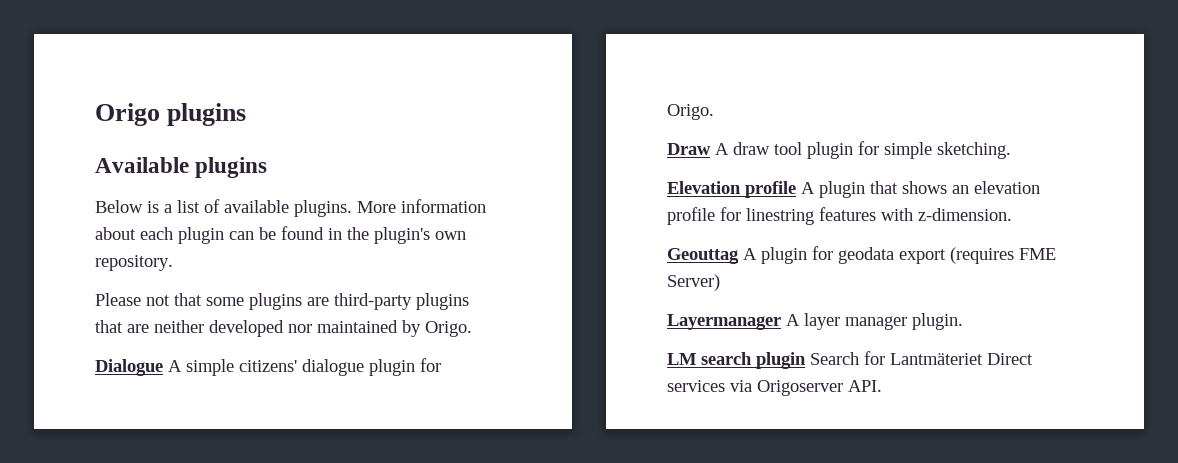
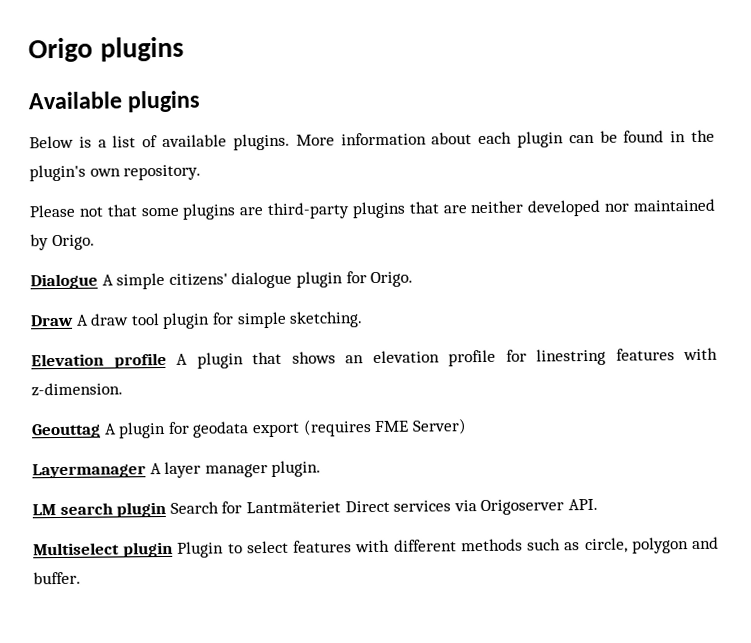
+ Multiselect plugin Plugin to select features with different methods such as circle, polygon and buffer.

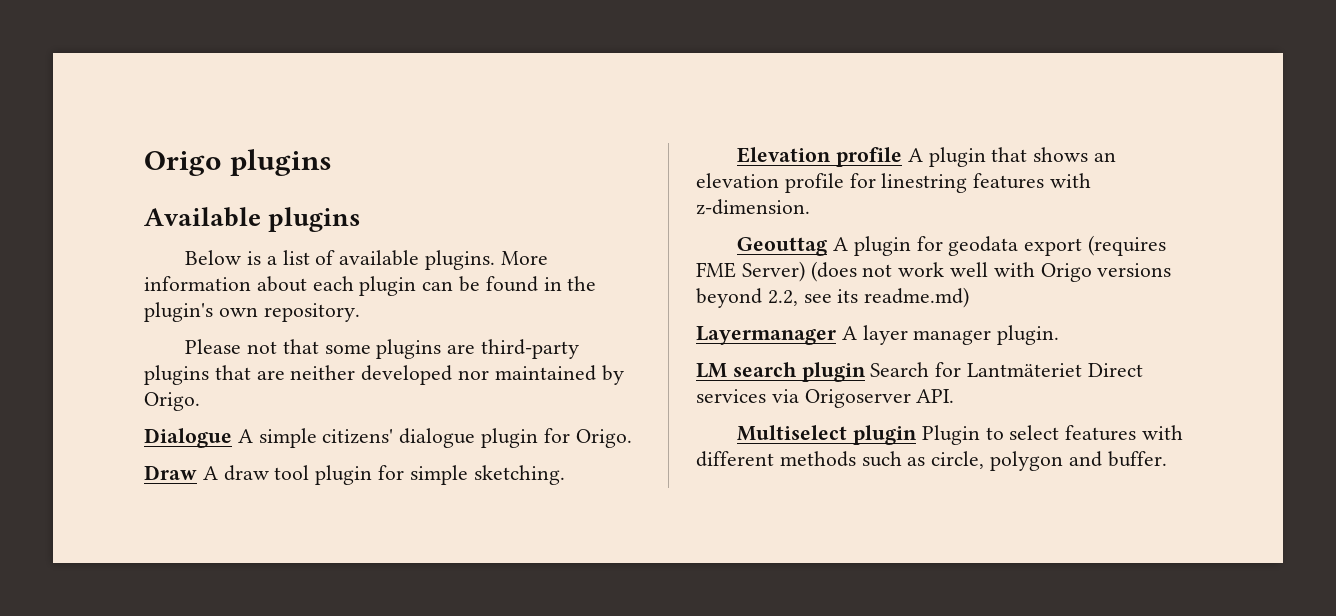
- Geouttag A plugin for geodata export (requires FME Server)
+ Geouttag A plugin for geodata export (requires FME Server) (does not work well with Origo versions beyond 2.2, see its readme.md)

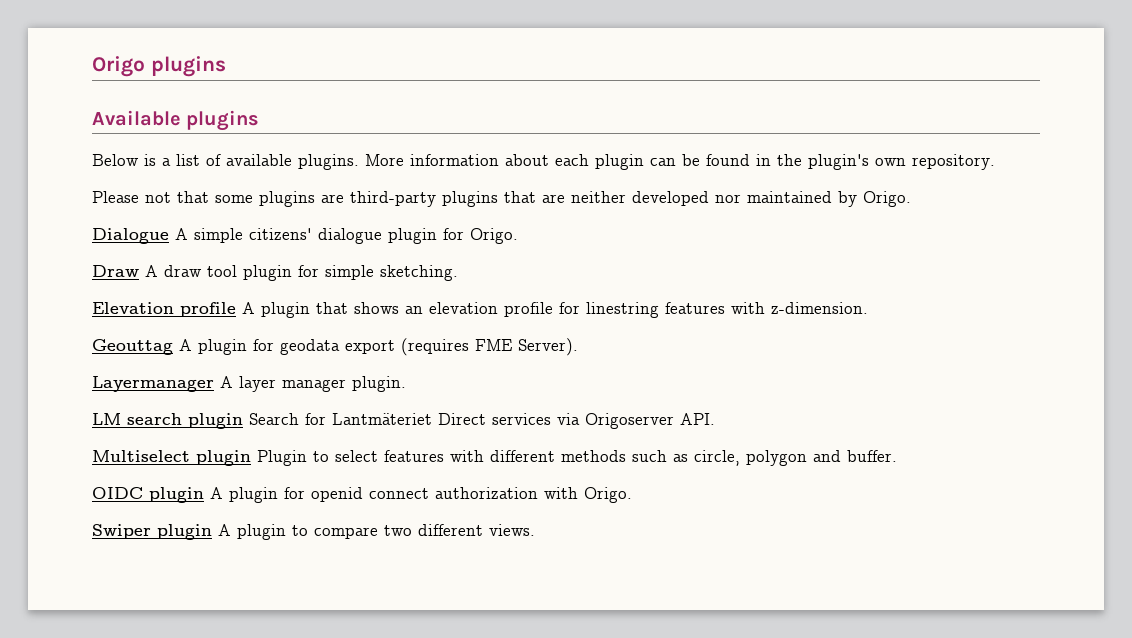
- Geouttag A plugin for geodata export (requires FME Server) (does not work well with Origo versions beyond 2.2, see its readme.md)
+ Geouttag A plugin for geodata export (requires FME Server).
+ OIDC plugin A plugin for openid connect authorization with Origo.
+ Swiper plugin A plugin to compare two different views.

